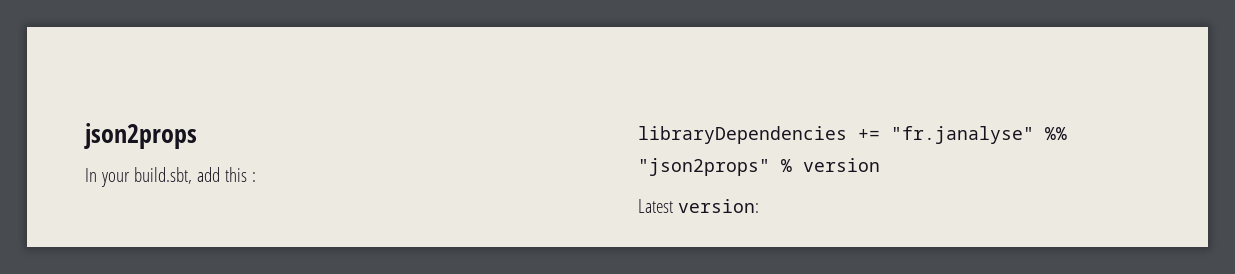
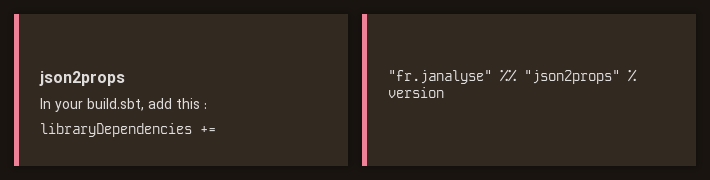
- Latest version:

